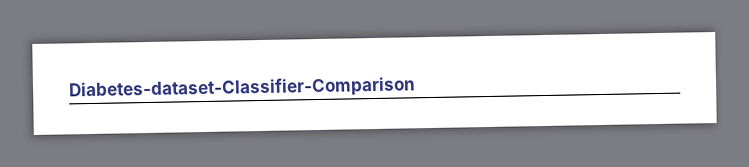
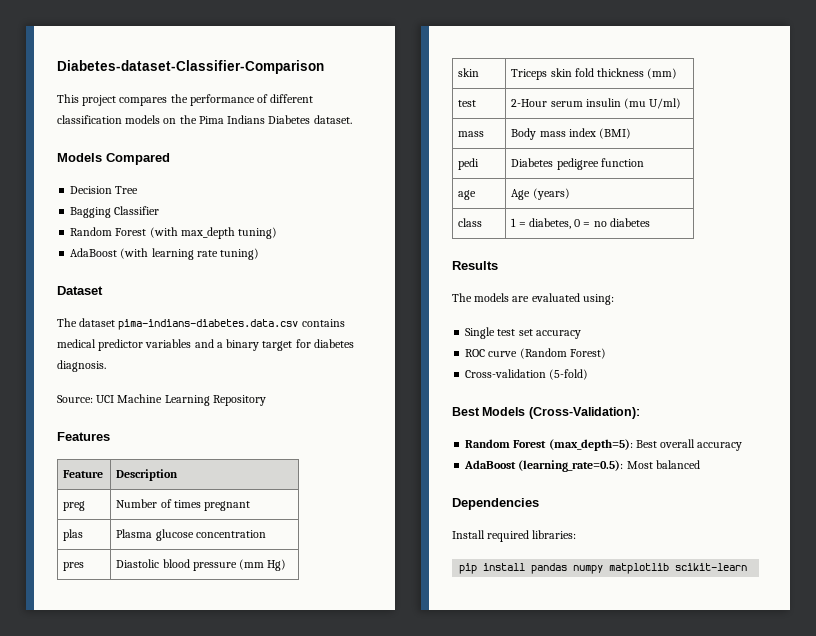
+ This project compares the performance of different classification models on the Pima Indians Diabetes dataset.
+ Models Compared
+ Decision Tree
+ Bagging Classifier
+ Random Forest (with max_depth tuning)
+ AdaBoost (with learning rate tuning)
+ Dataset
+ The dataset pima-indians-diabetes.data.csv contains medical predictor variables and a binary target for diabetes diagnosis.
+ Source: UCI Machine Learning Repository
+ Features
+ Feature | Description
+ preg | Number of times pregnant
+ plas | Plasma glucose concentration
+ pres | Diastolic blood pressure (mm Hg)
+ skin | Triceps skin fold thickness (mm)
+ test | 2-Hour serum insulin (mu U/ml)
+ mass | Body mass index (BMI)
+ pedi | Diabetes pedigree function
+ age | Age (years)
+ class | 1 = diabetes, 0 = no diabetes
+ Results
+ The models are evaluated using:
+ Single test set accuracy
+ ROC curve (Random Forest)
+ Cross-validation (5-fold)
+ Best Models (Cross-Validation):
+ Random Forest (max_depth=5): Best overall accuracy
+ AdaBoost (learning_rate=0.5): Most balanced
+ Dependencies
+ Install required libraries:
+ pip install pandas numpy matplotlib scikit-learn

